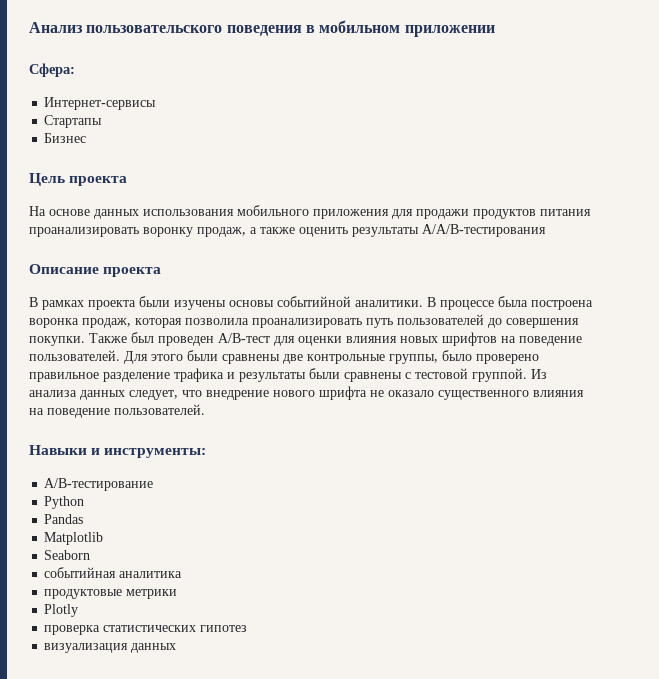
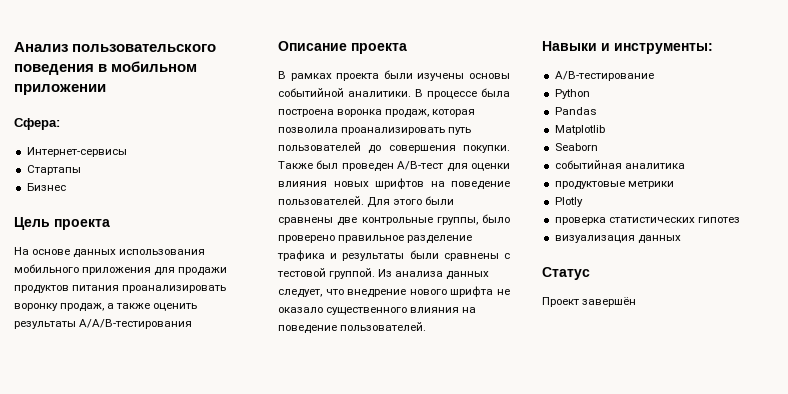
+ Статус
+ Проект завершён

